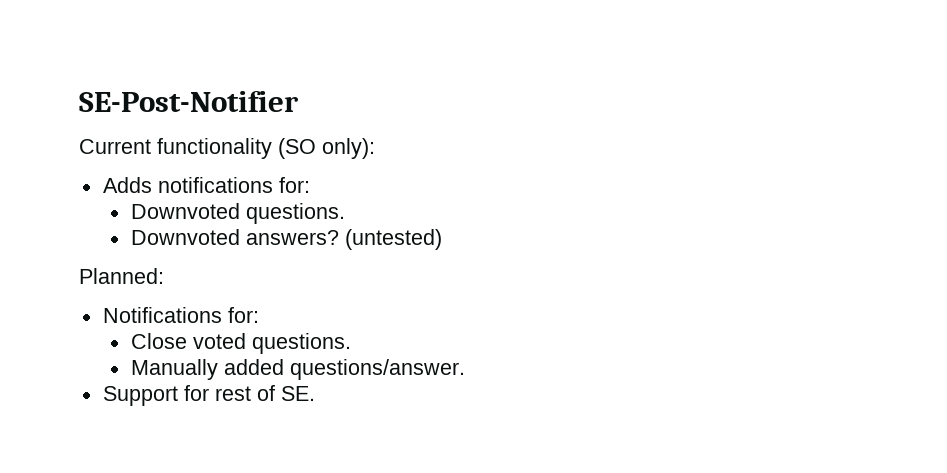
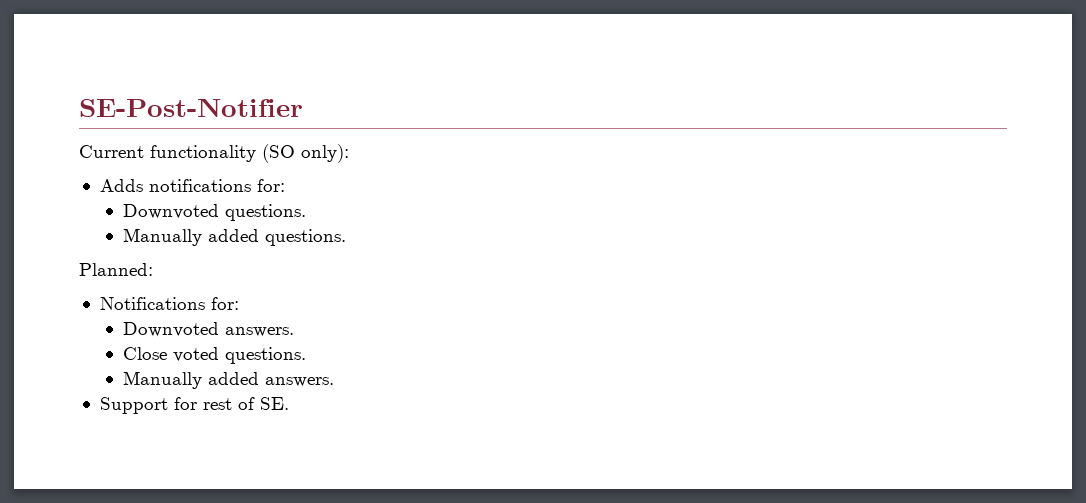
- Downvoted answers? (untested)
+ Manually added questions.
+ Downvoted answers.
- Manually added questions/answer.
+ Manually added answers.

